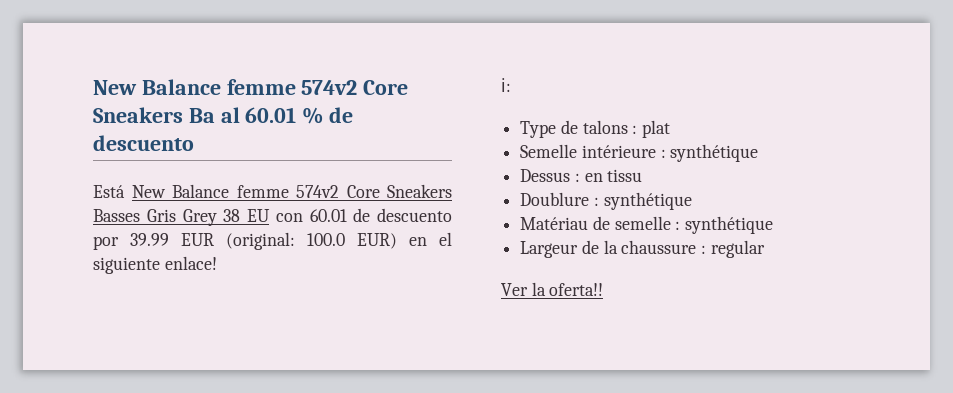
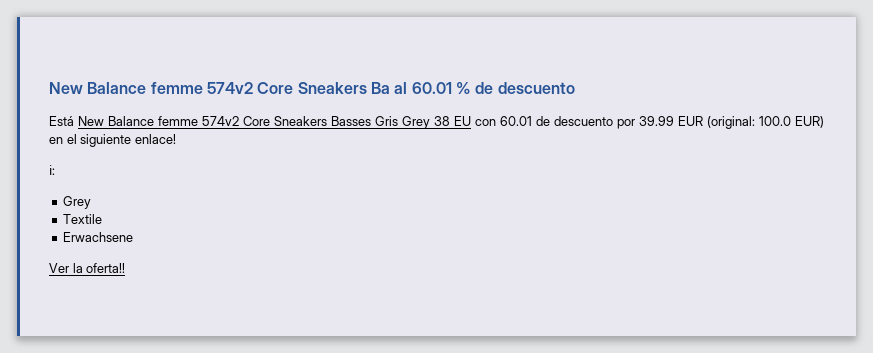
  ℹ:
- Type de talons : plat
- Semelle intérieure : synthétique
- Dessus : en tissu
- Doublure : synthétique
- Matériau de semelle : synthétique
- Largeur de la chaussure : regular
+ Grey
+ Textile
+ Erwachsene

